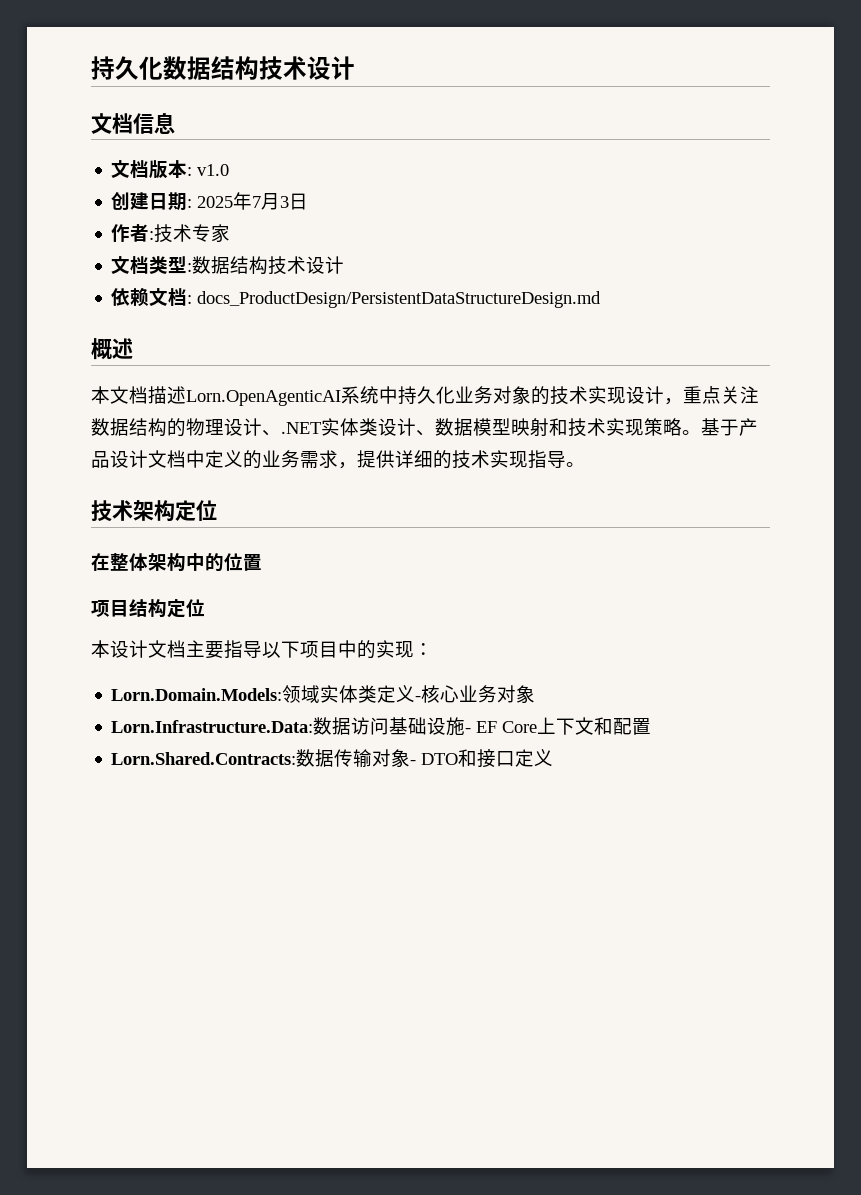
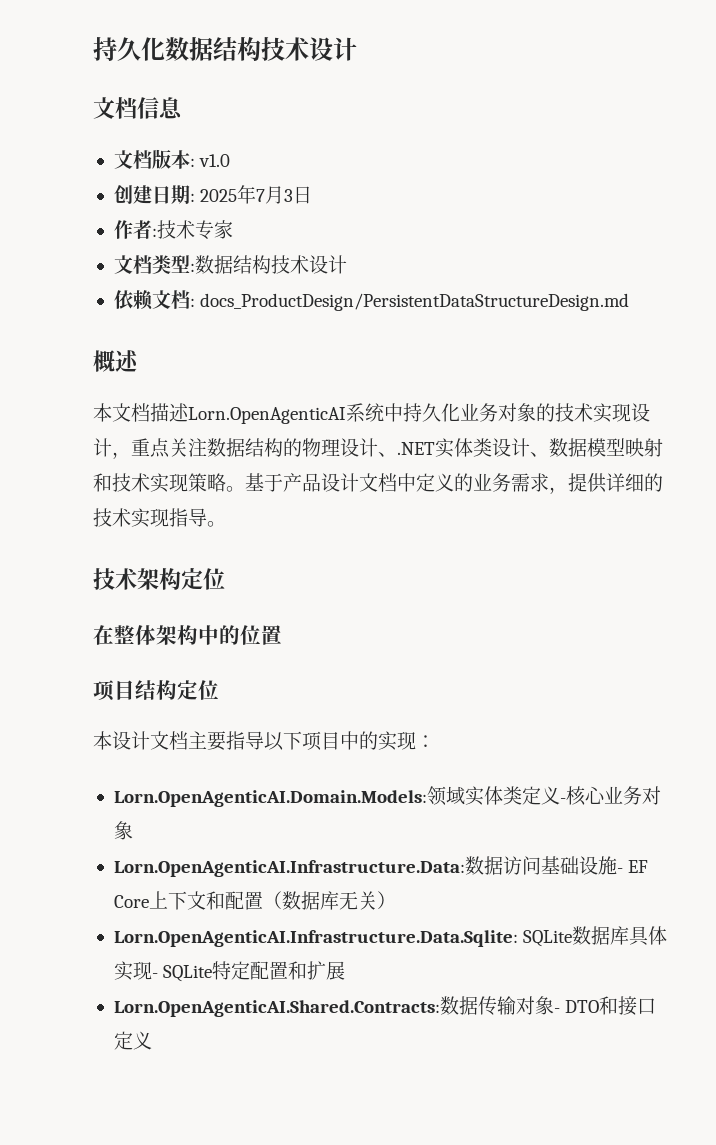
- Lorn.Domain.Models:领域实体类定义-核心业务对象
+ Lorn.OpenAgenticAI.Domain.Models:领域实体类定义-核心业务对象
- Lorn.Infrastructure.Data:数据访问基础设施- EF Core上下文和配置
- Lorn.Shared.Contracts:数据传输对象- DTO和接口定义
+ Lorn.OpenAgenticAI.Infrastructure.Data:数据访问基础设施- EF Core上下文和配置（数据库无关）
+ Lorn.OpenAgenticAI.Infrastructure.Data.Sqlite: SQLite数据库具体实现- SQLite特定配置和扩展
+ Lorn.OpenAgenticAI.Shared.Contracts:数据传输对象- DTO和接口定义

